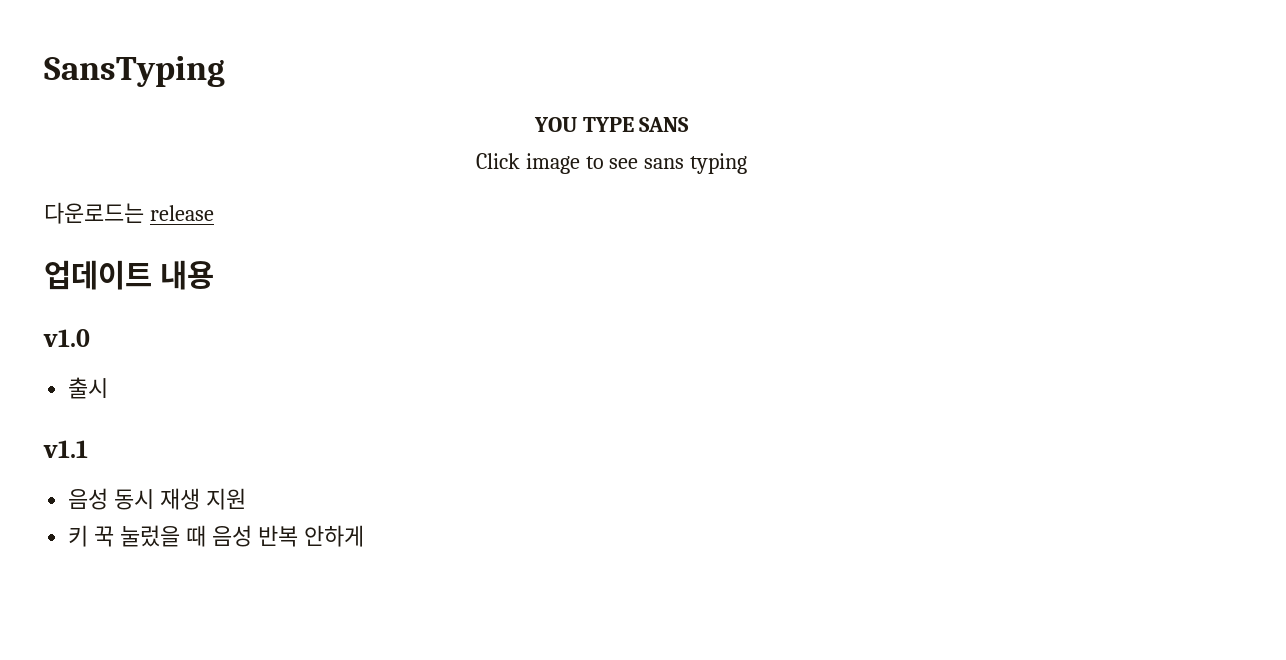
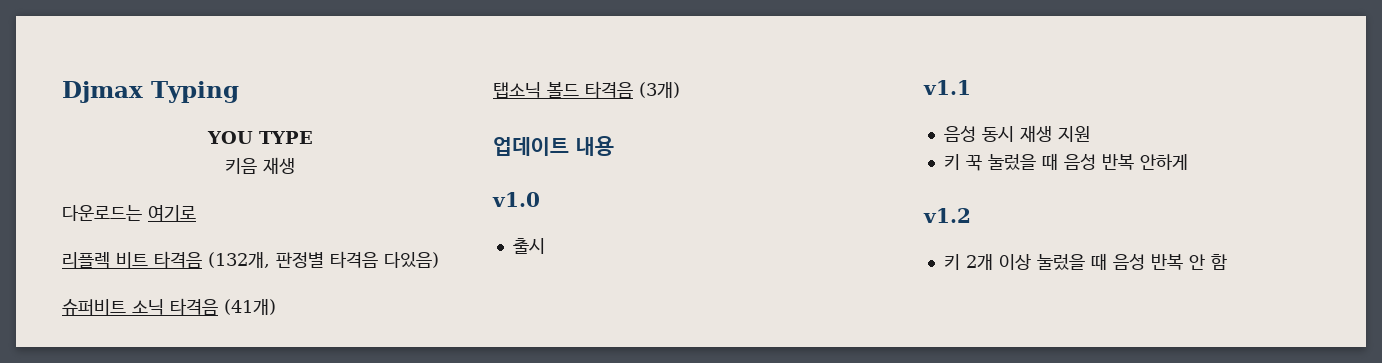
- SansTyping
+ Djmax Typing
- YOU TYPE SANS
- Click image to see sans typing
- 다운로드는 release
+ YOU TYPE
+ 키음 재생
+ 다운로드는 여기로
+ 리플렉 비트 타격음 (132개, 판정별 타격음 다있음)
+ 슈퍼비트 소닉 타격음 (41개)
+ 탭소닉 볼드 타격음 (3개)
+ v1.2
+ 키 2개 이상 눌렀을 때 음성 반복 안 함

